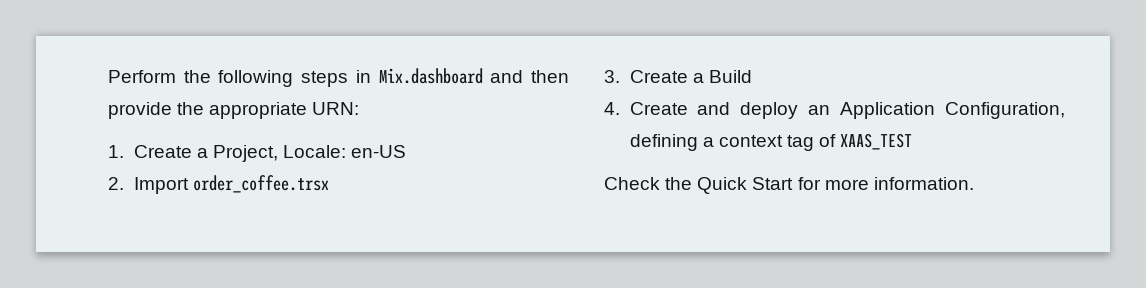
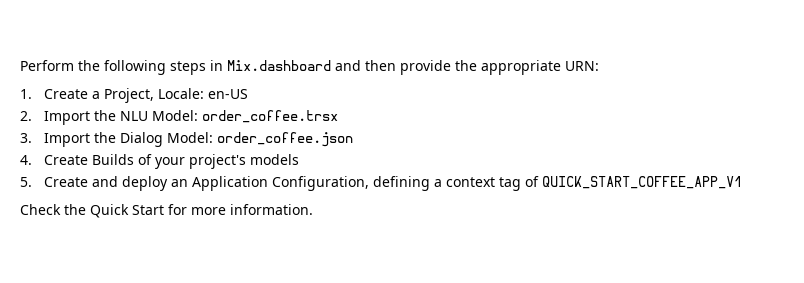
- 2. Import order_coffee.trsx
+ 2. Import the NLU Model: order_coffee.trsx
- 3. Create a Build
- 4. Create and deploy an Application Configuration, defining a context tag of XAAS_TEST
+ 3. Import the Dialog Model: order_coffee.json
+ 4. Create Builds of your project's models
+ 5. Create and deploy an Application Configuration, defining a context tag of QUICK_START_COFFEE_APP_V1

